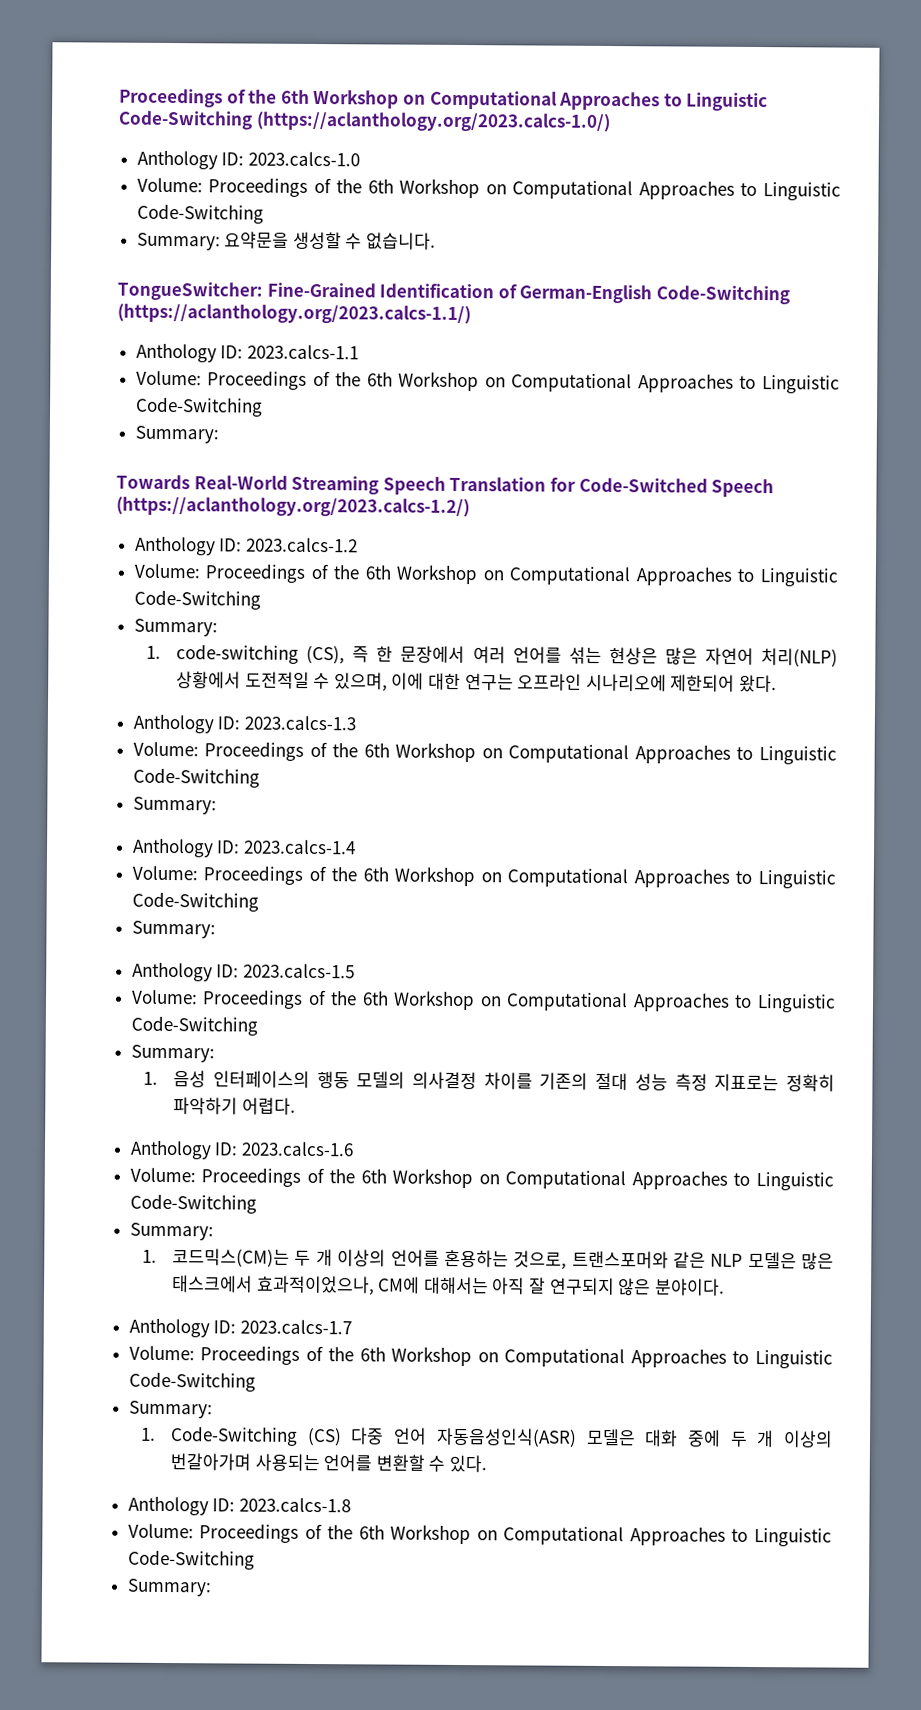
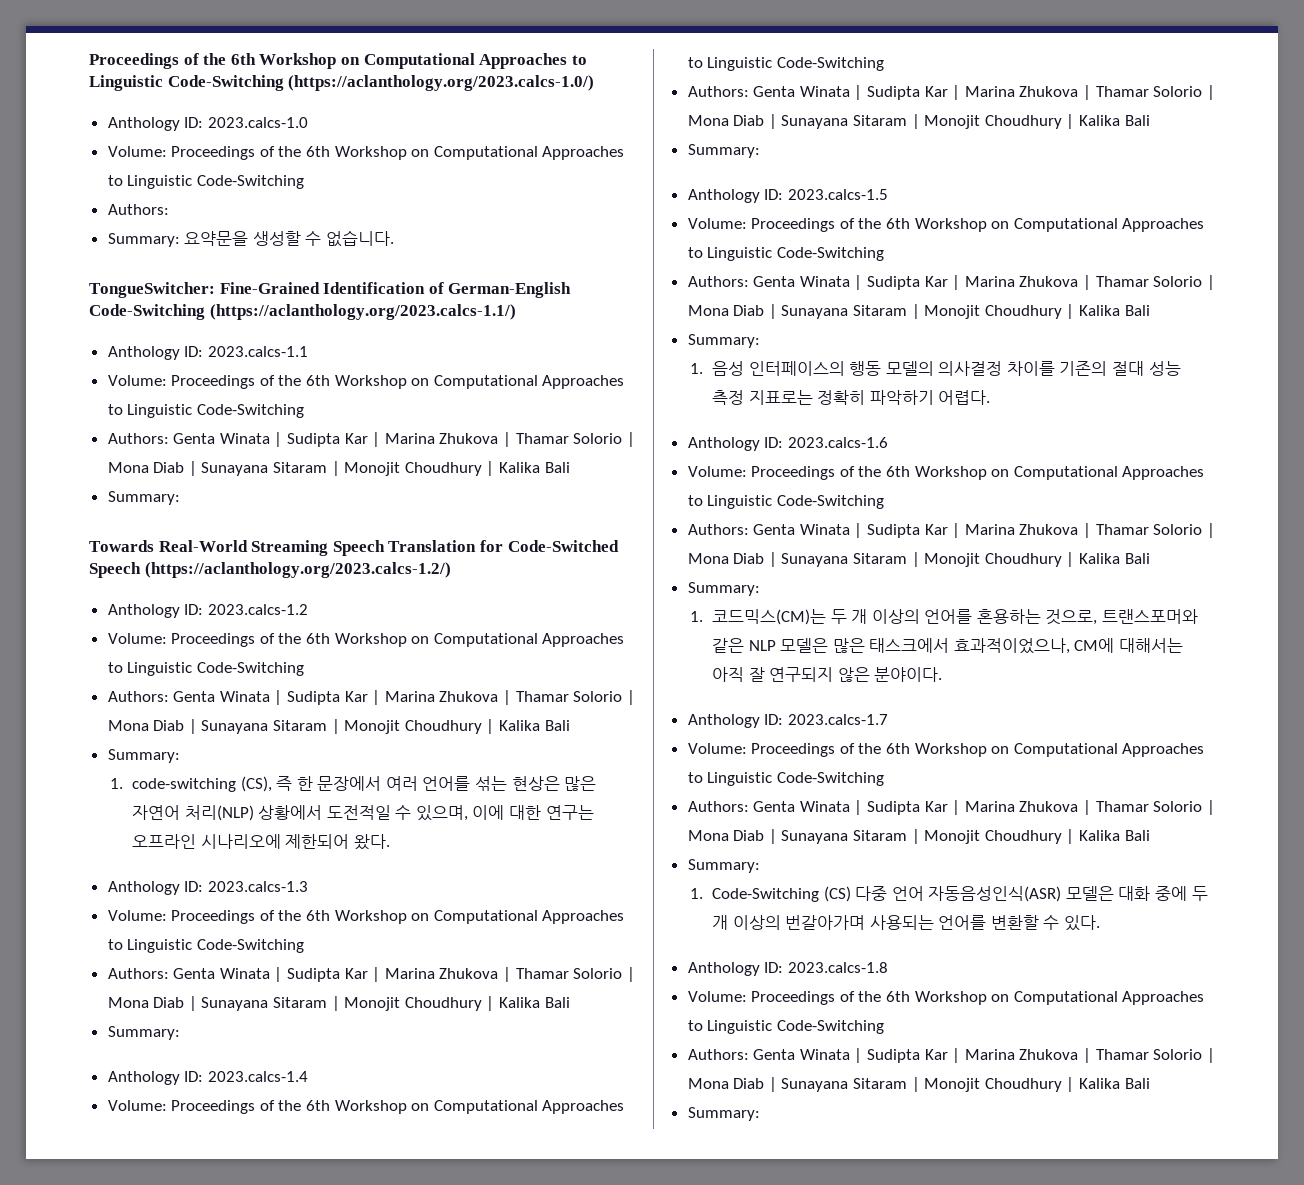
  Anthology ID: 2023.calcs-1.0
  Volume: Proceedings of the 6th Workshop on Computational Approaches to Linguistic Code-Switching
+ Authors:
  Anthology ID: 2023.calcs-1.1
  Volume: Proceedings of the 6th Workshop on Computational Approaches to Linguistic Code-Switching
+ Authors: Genta Winata | Sudipta Kar | Marina Zhukova | Thamar Solorio | Mona Diab | Sunayana Sitaram | Monojit Choudhury | Kalika Bali
  Anthology ID: 2023.calcs-1.2
  Volume: Proceedings of the 6th Workshop on Computational Approaches to Linguistic Code-Switching
+ Authors: Genta Winata | Sudipta Kar | Marina Zhukova | Thamar Solorio | Mona Diab | Sunayana Sitaram | Monojit Choudhury | Kalika Bali
  Anthology ID: 2023.calcs-1.3
  Volume: Proceedings of the 6th Workshop on Computational Approaches to Linguistic Code-Switching
+ Authors: Genta Winata | Sudipta Kar | Marina Zhukova | Thamar Solorio | Mona Diab | Sunayana Sitaram | Monojit Choudhury | Kalika Bali
  Anthology ID: 2023.calcs-1.4
  Volume: Proceedings of the 6th Workshop on Computational Approaches to Linguistic Code-Switching
+ Authors: Genta Winata | Sudipta Kar | Marina Zhukova | Thamar Solorio | Mona Diab | Sunayana Sitaram | Monojit Choudhury | Kalika Bali
  Anthology ID: 2023.calcs-1.5
  Volume: Proceedings of the 6th Workshop on Computational Approaches to Linguistic Code-Switching
+ Authors: Genta Winata | Sudipta Kar | Marina Zhukova | Thamar Solorio | Mona Diab | Sunayana Sitaram | Monojit Choudhury | Kalika Bali
  Anthology ID: 2023.calcs-1.6
  Volume: Proceedings of the 6th Workshop on Computational Approaches to Linguistic Code-Switching
+ Authors: Genta Winata | Sudipta Kar | Marina Zhukova | Thamar Solorio | Mona Diab | Sunayana Sitaram | Monojit Choudhury | Kalika Bali
  Anthology ID: 2023.calcs-1.7
  Volume: Proceedings of the 6th Workshop on Computational Approaches to Linguistic Code-Switching
+ Authors: Genta Winata | Sudipta Kar | Marina Zhukova | Thamar Solorio | Mona Diab | Sunayana Sitaram | Monojit Choudhury | Kalika Bali
  Anthology ID: 2023.calcs-1.8
  Volume: Proceedings of the 6th Workshop on Computational Approaches to Linguistic Code-Switching
+ Authors: Genta Winata | Sudipta Kar | Marina Zhukova | Thamar Solorio | Mona Diab | Sunayana Sitaram | Monojit Choudhury | Kalika Bali

